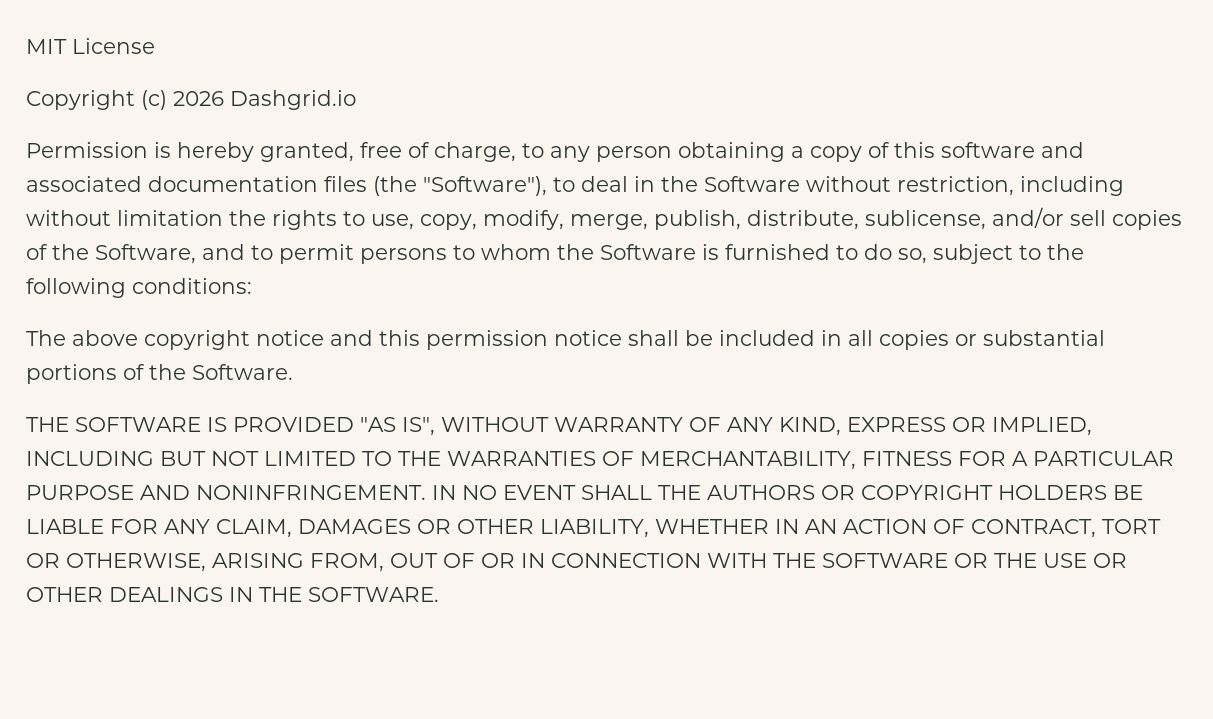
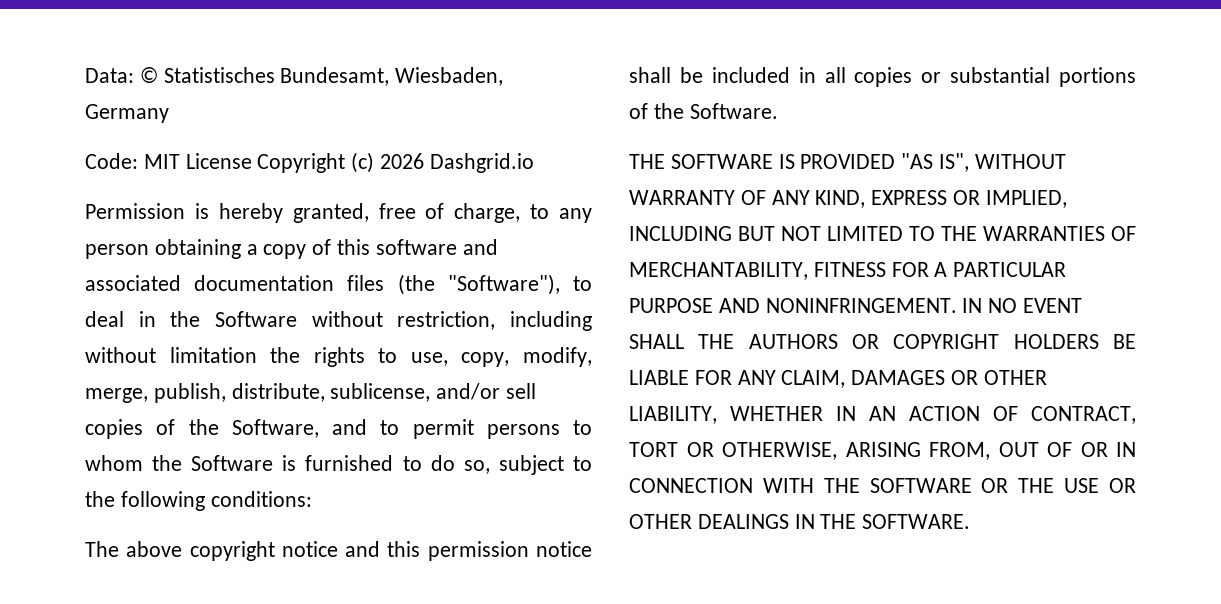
- MIT License
- Copyright (c) 2026 Dashgrid.io
+ Data: © Statistisches Bundesamt, Wiesbaden, Germany
+ Code: MIT License Copyright (c) 2026 Dashgrid.io

